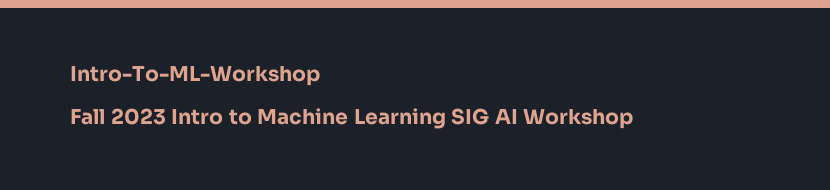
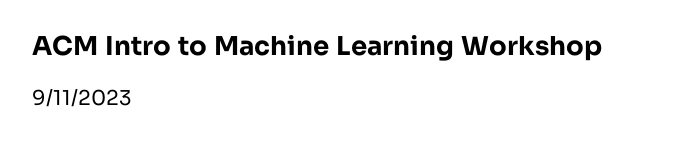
- Intro-To-ML-Workshop
- Fall 2023 Intro to Machine Learning SIG AI Workshop
+ ACM Intro to Machine Learning Workshop
+ 9/11/2023

